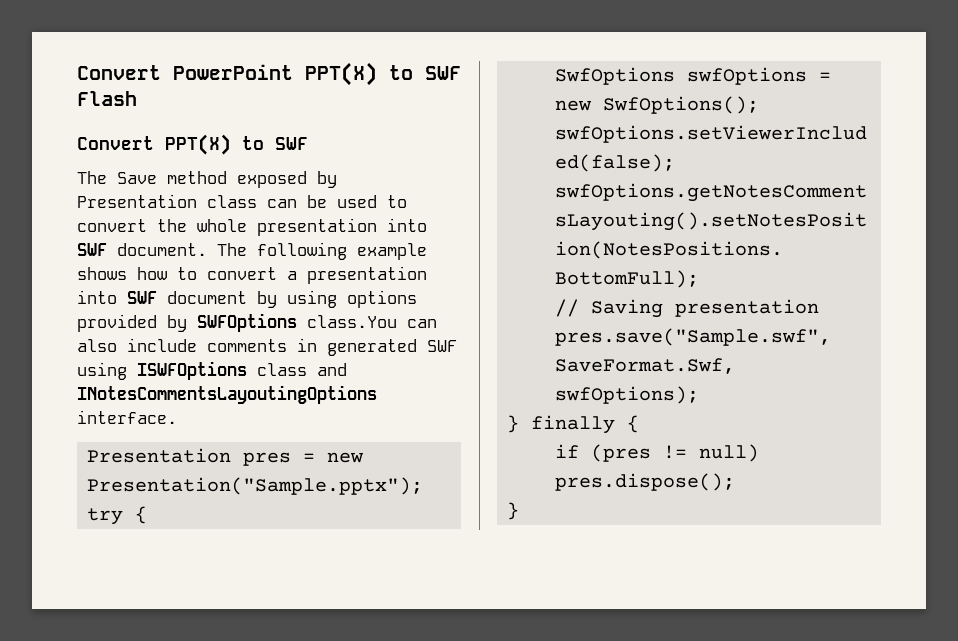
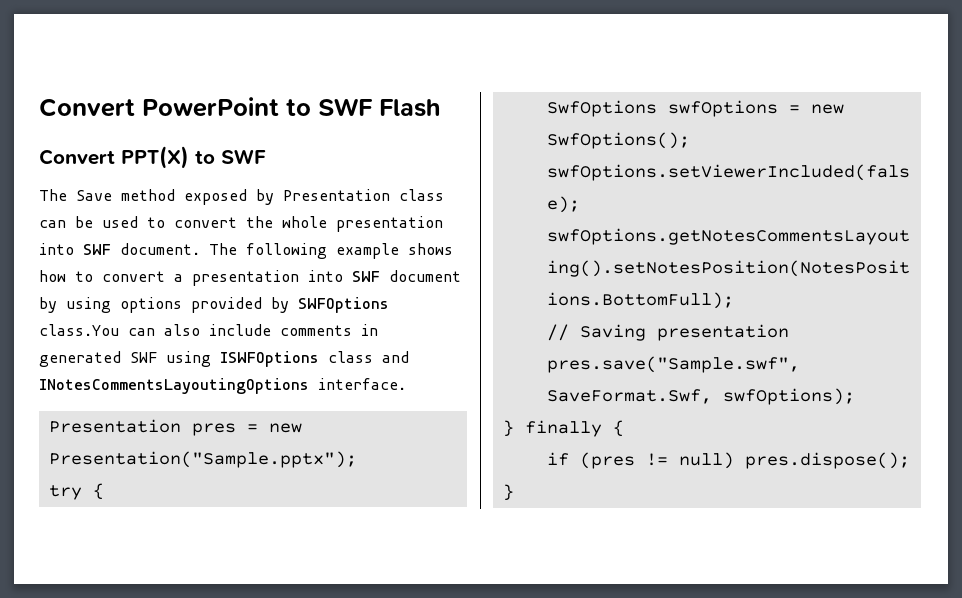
- Convert PowerPoint PPT(X) to SWF Flash
+ Convert PowerPoint to SWF Flash

